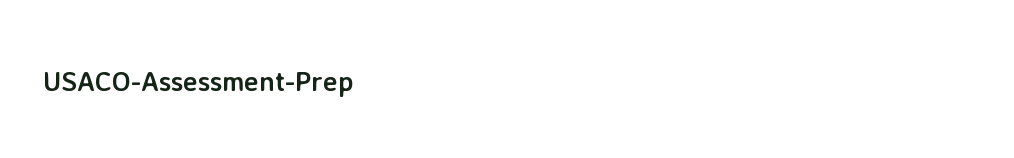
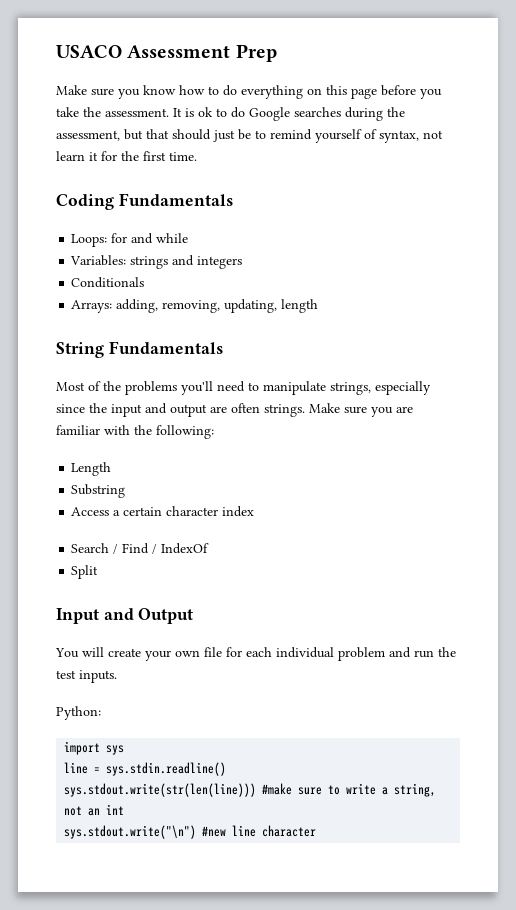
- USACO-Assessment-Prep
+ USACO Assessment Prep
+ Make sure you know how to do everything on this page before you take the assessment. It is ok to do Google searches during the assessment, but that should just be to remind yourself of syntax, not learn it for the first time.
+ Coding Fundamentals
+ Loops: for and while
+ Variables: strings and integers
+ Conditionals
+ Arrays: adding, removing, updating, length
+ String Fundamentals
+ Most of the problems you'll need to manipulate strings, especially since the input and output are often strings. Make sure you are familiar with the following:
+ Length
+ Substring
+ Access a certain character index
+ Search / Find / IndexOf
+ Split
+ Input and Output
+ You will create your own file for each individual problem and run the test inputs.
+ Python:
+ import sys
+ line = sys.stdin.readline()
+ sys.stdout.write(str(len(line))) #make sure to write a string, not an int
+ sys.stdout.write("\n") #new line character

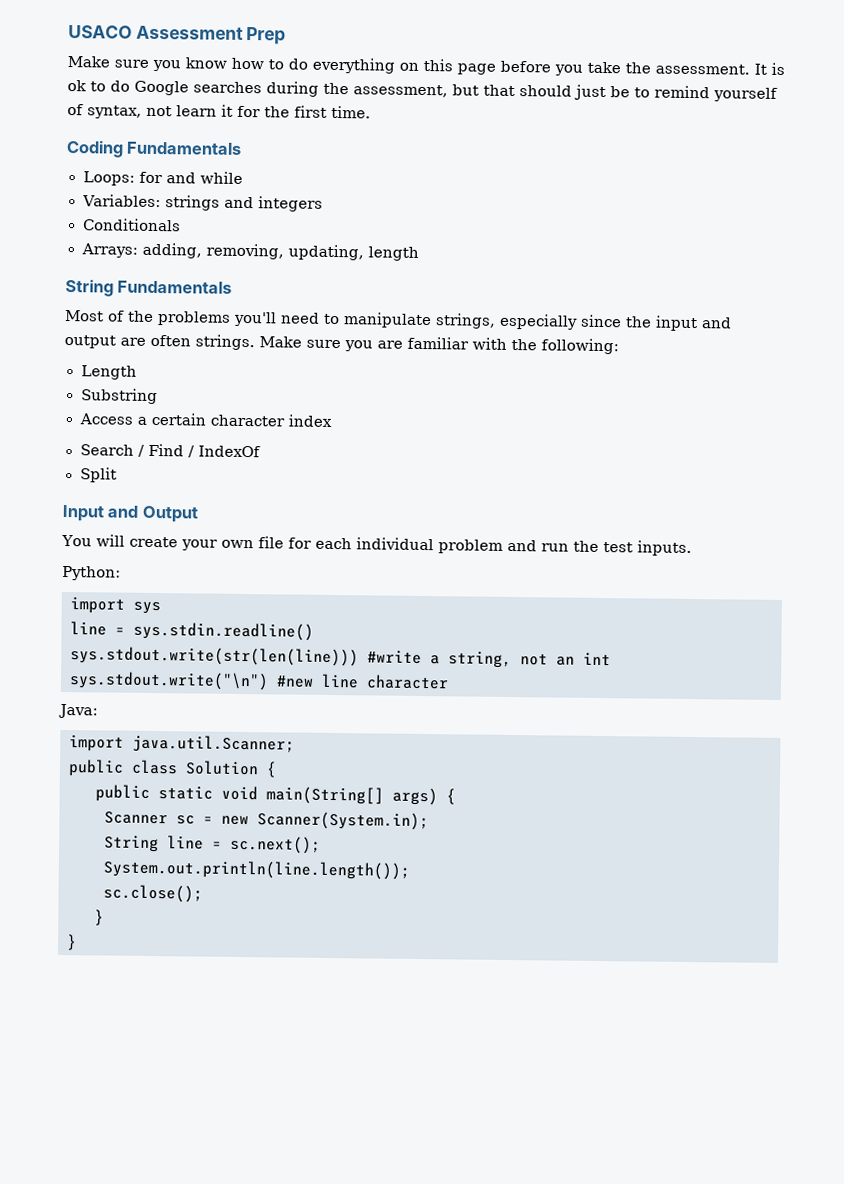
- sys.stdout.write(str(len(line))) #make sure to write a string, not an int
+ sys.stdout.write(str(len(line))) #write a string, not an int
+ Java:
+ import java.util.Scanner;
+ public class Solution {
+ public static void main(String[] args) {
+ Scanner sc = new Scanner(System.in);
+ String line = sc.next();
+ System.out.println(line.length());
+ sc.close();
+ }
+ }

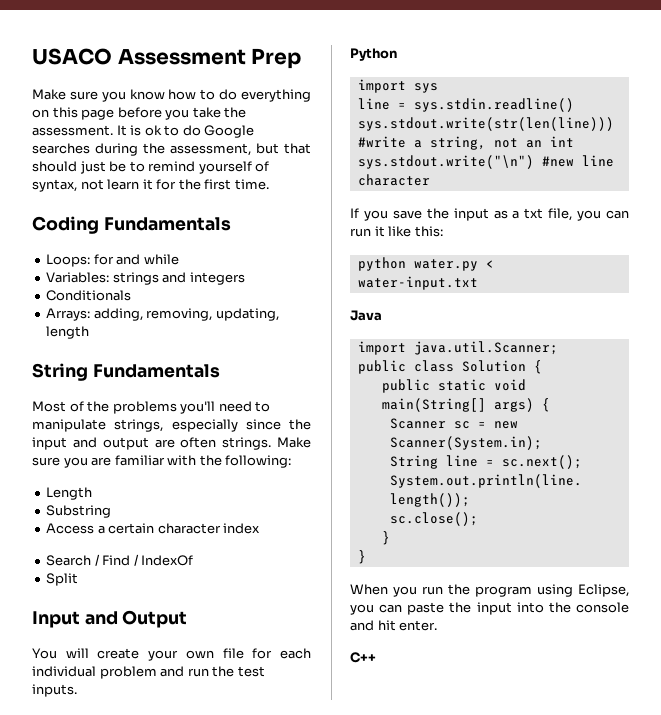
- Python:
+ Python
- Java:
+ If you save the input as a txt file, you can run it like this:
+ python water.py < water-input.txt
+ Java
+ When you run the program using Eclipse, you can paste the input into the console and hit enter.
+ C++

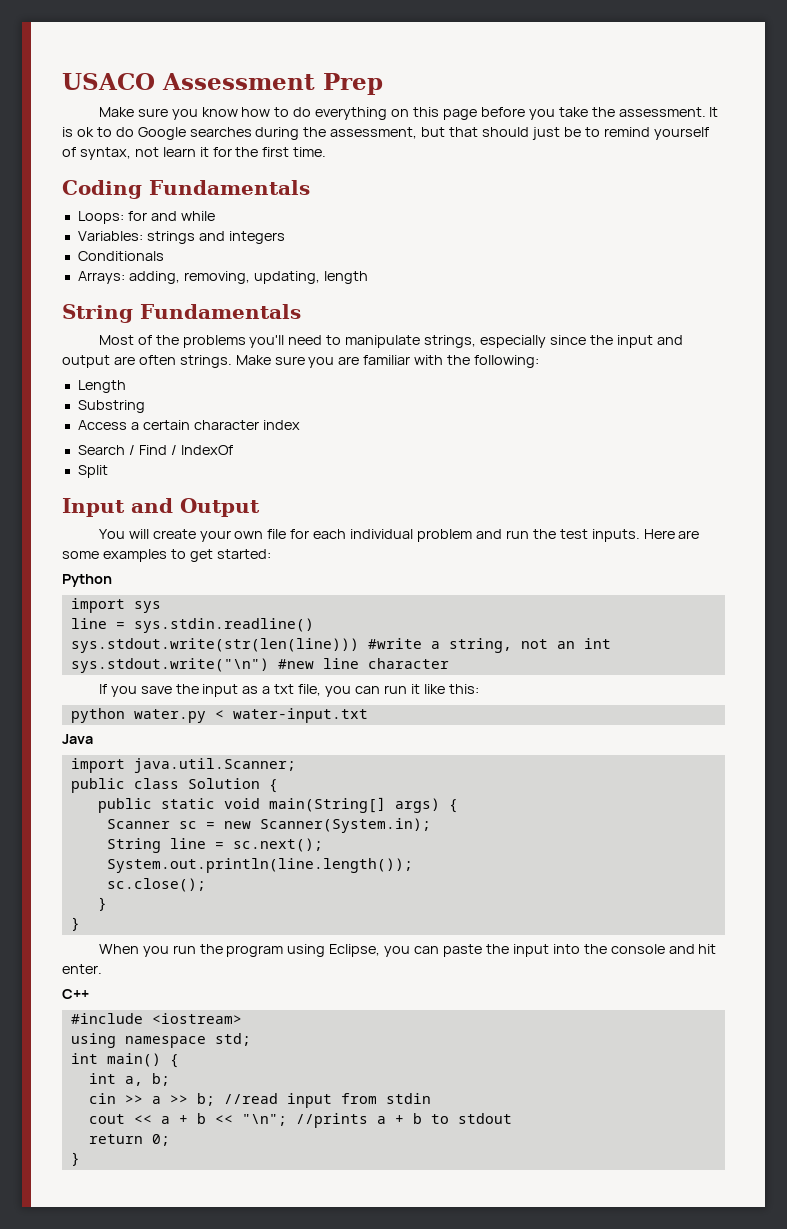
+ Here are some examples to get started:
+ #include <iostream>
+ using namespace std;
+ int main() {
+ int a, b;
+ cin >> a >> b; //read input from stdin
+ cout << a + b << "\n"; //prints a + b to stdout
+ return 0;
+ }

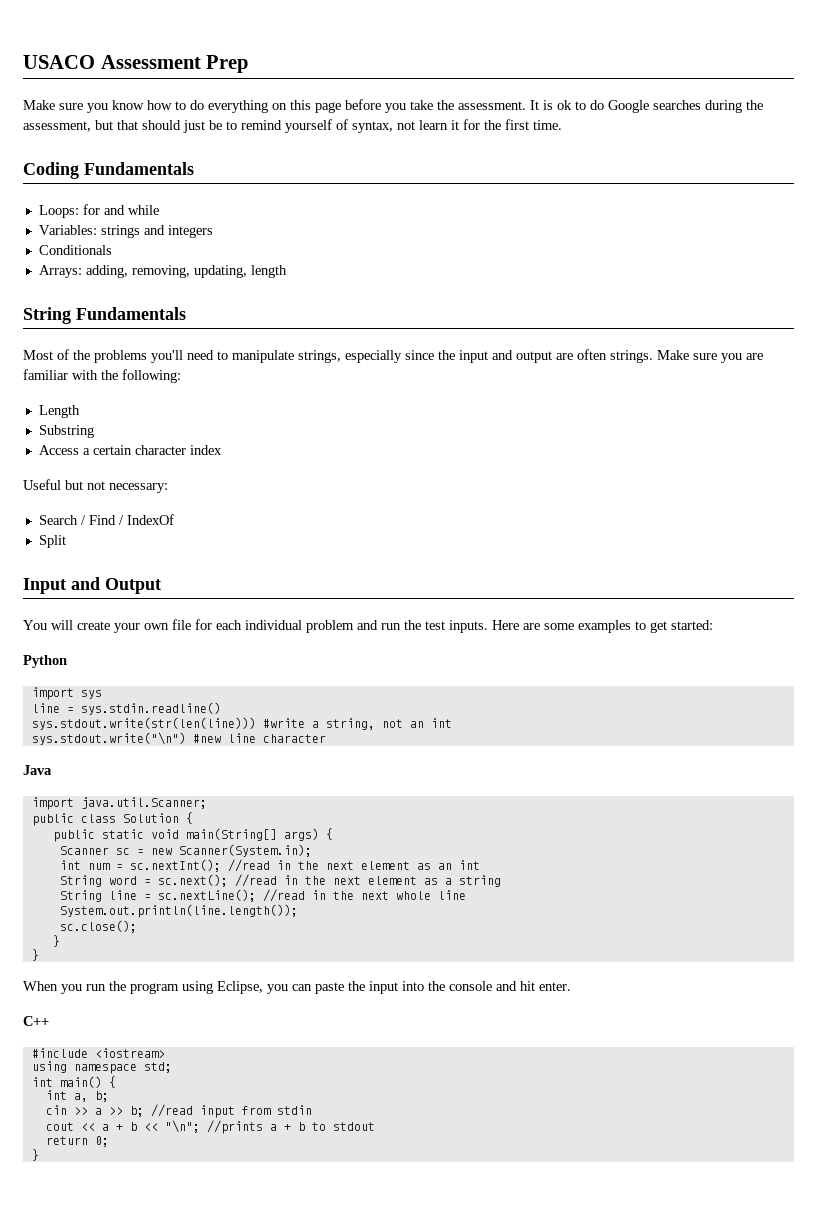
+ Useful but not necessary:
- If you save the input as a txt file, you can run it like this:
- python water.py < water-input.txt
- String line = sc.next();
+ int num = sc.nextInt(); //read in the next element as an int
+ String word = sc.next(); //read in the next element as a string
+ String line = sc.nextLine(); //read in the next whole line

